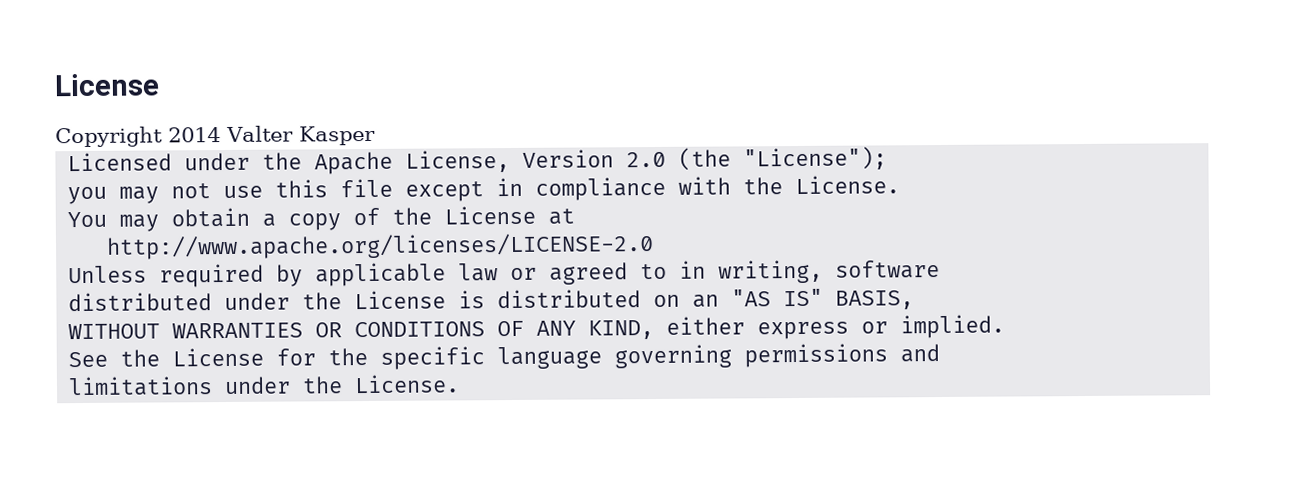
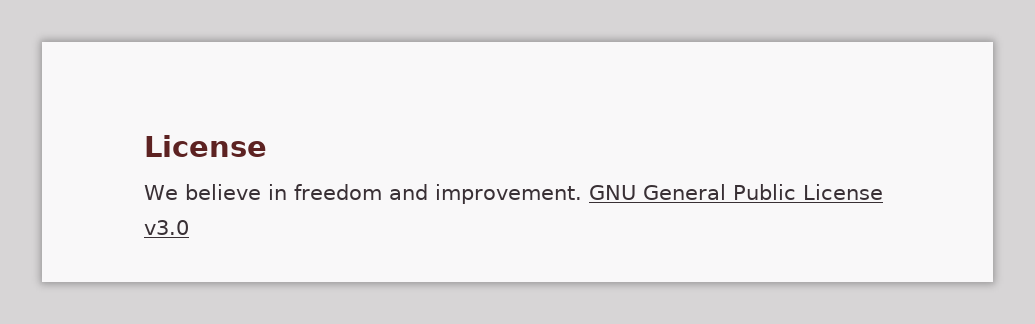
- Copyright 2014 Valter Kasper
- Licensed under the Apache License, Version 2.0 (the "License");
- you may not use this file except in compliance with the License.
- You may obtain a copy of the License at
- http://www.apache.org/licenses/LICENSE-2.0
- Unless required by applicable law or agreed to in writing, software
- distributed under the License is distributed on an "AS IS" BASIS,
- WITHOUT WARRANTIES OR CONDITIONS OF ANY KIND, either express or implied.
- See the License for the specific language governing permissions and
- limitations under the License.
+ We believe in freedom and improvement. GNU General Public License v3.0

